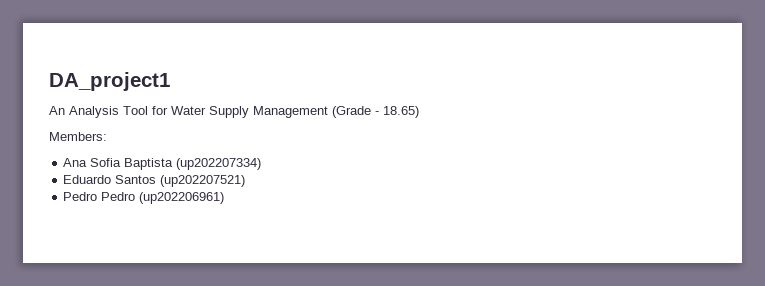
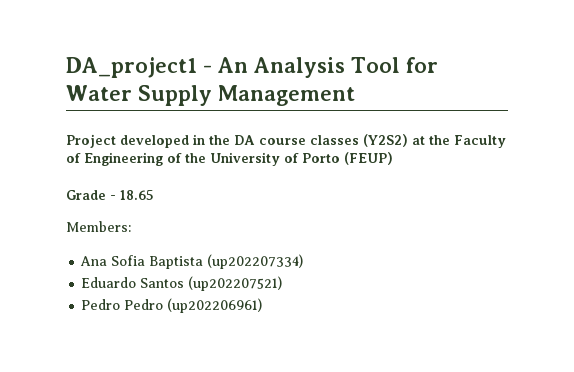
- DA_project1
- An Analysis Tool for Water Supply Management (Grade - 18.65)
+ DA_project1 - An Analysis Tool for Water Supply Management
+ Project developed in the DA course classes (Y2S2) at the Faculty of Engineering of the University of Porto (FEUP)
+ Grade - 18.65

